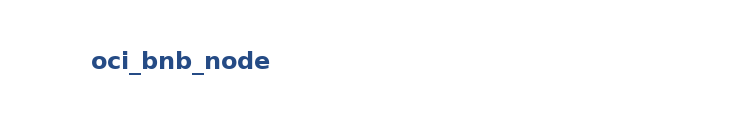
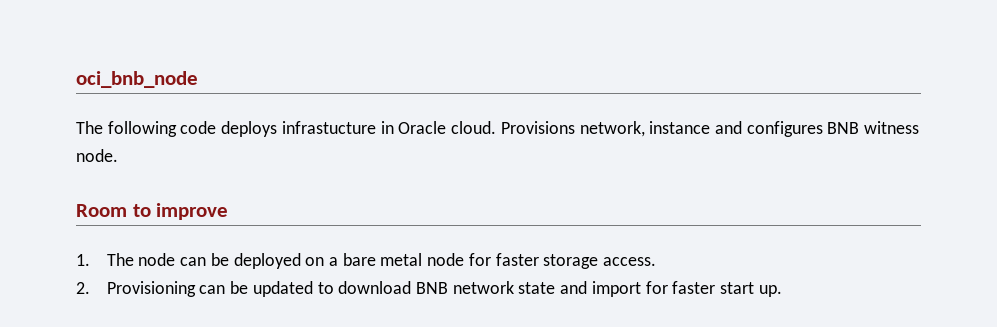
+ The following code deploys infrastucture in Oracle cloud. Provisions network, instance and configures BNB witness node.
+ Room to improve
+ 1. The node can be deployed on a bare metal node for faster storage access.
+ 2. Provisioning can be updated to download BNB network state and import for faster start up.

